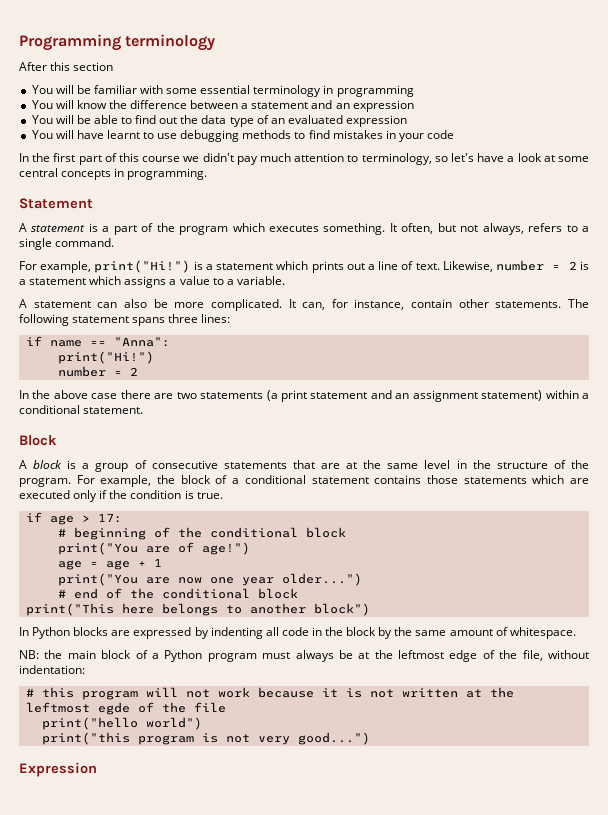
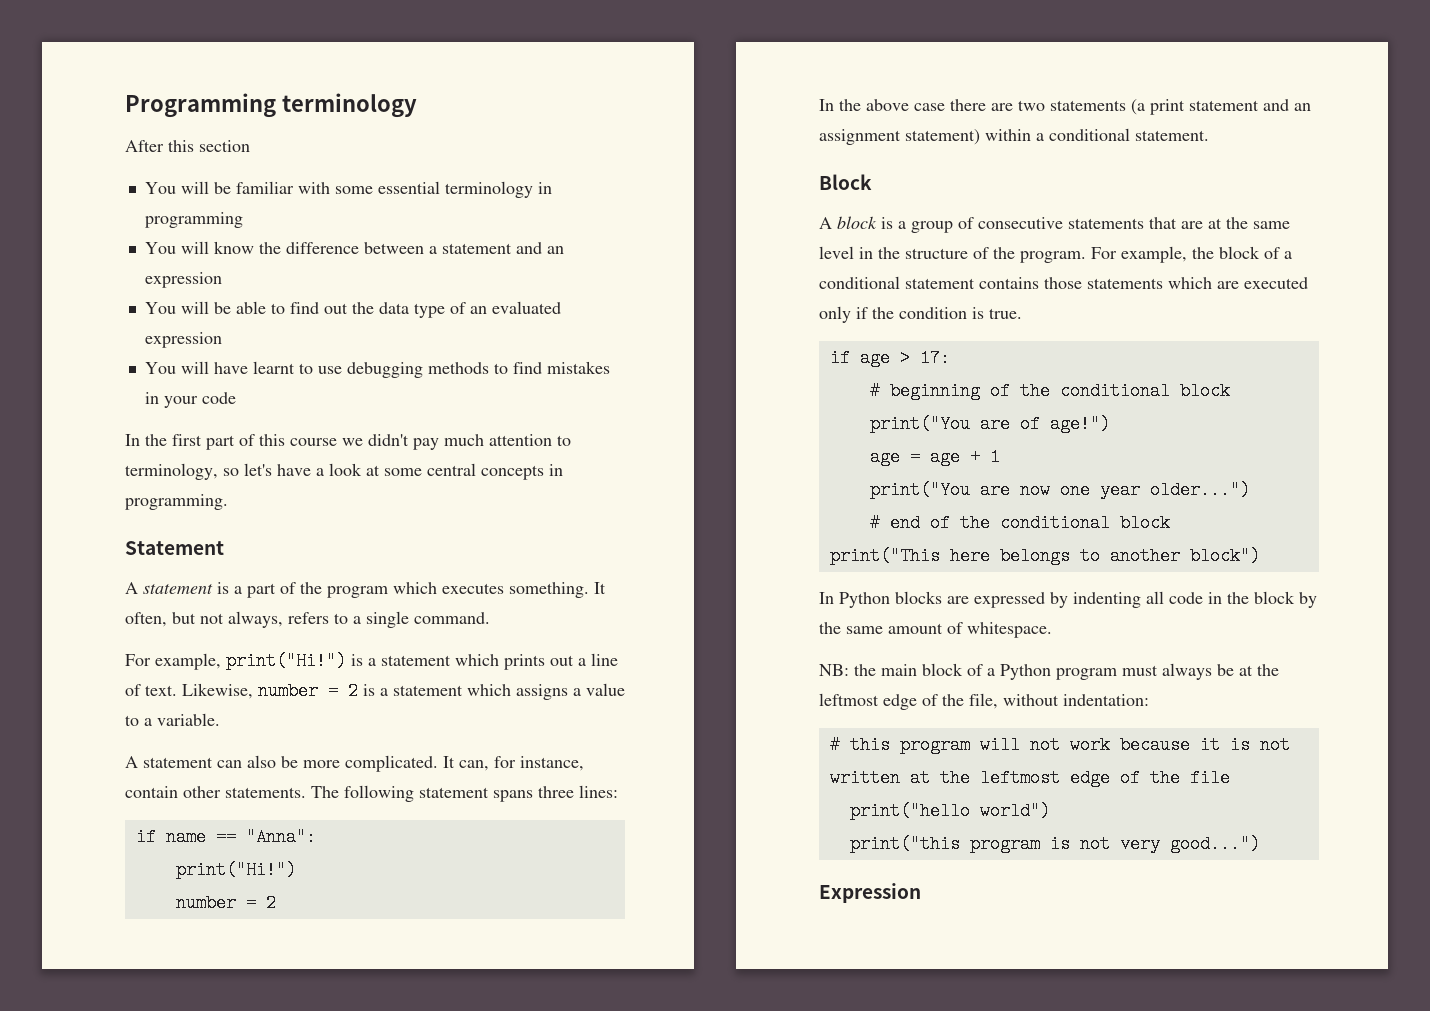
- # this program will not work because it is not written at the leftmost egde of the file
+ # this program will not work because it is not written at the leftmost edge of the file

